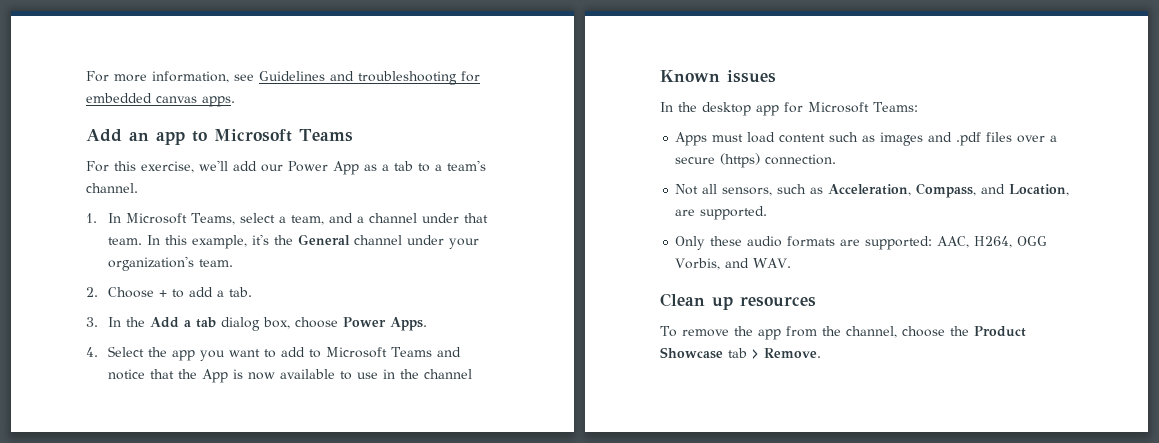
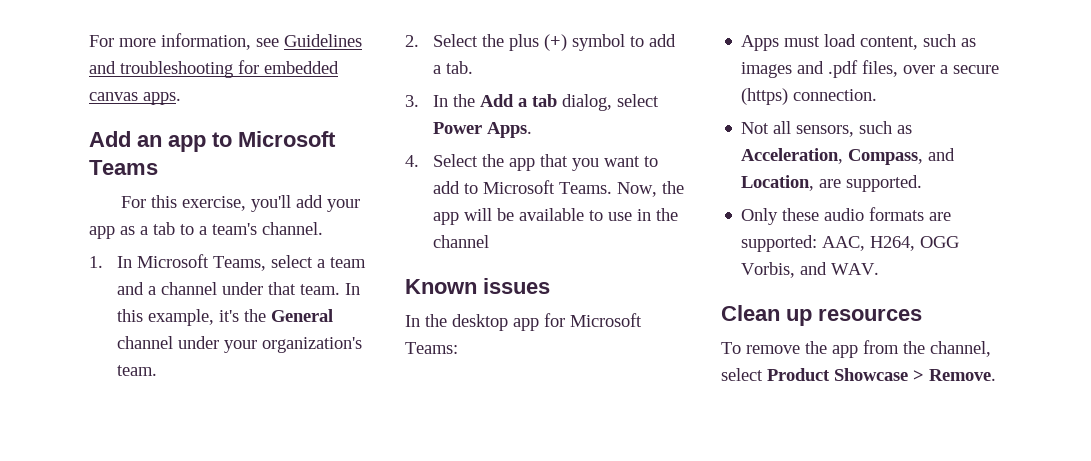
- For this exercise, we'll add our Power App as a tab to a team's channel.
+ For this exercise, you'll add your app as a tab to a team's channel.
- 1. In Microsoft Teams, select a team, and a channel under that team.
+ 1. In Microsoft Teams, select a team and a channel under that team.
- 2. Choose + to add a tab.
+ 2. Select the plus (+) symbol to add a tab.
- 3. In the Add a tab dialog box, choose Power Apps.
+ 3. In the Add a tab dialog, select Power Apps.
- 4. Select the app you want to add to Microsoft Teams and notice that the App is now available to use in the channel
+ 4. Select the app that you want to add to Microsoft Teams. Now, the app will be available to use in the channel
- Apps must load content such as images and .pdf files over a secure (https) connection.
+ Apps must load content, such as images and .pdf files, over a secure (https) connection.
- To remove the app from the channel, choose the Product Showcase tab > Remove.
+ To remove the app from the channel, select Product Showcase > Remove.

